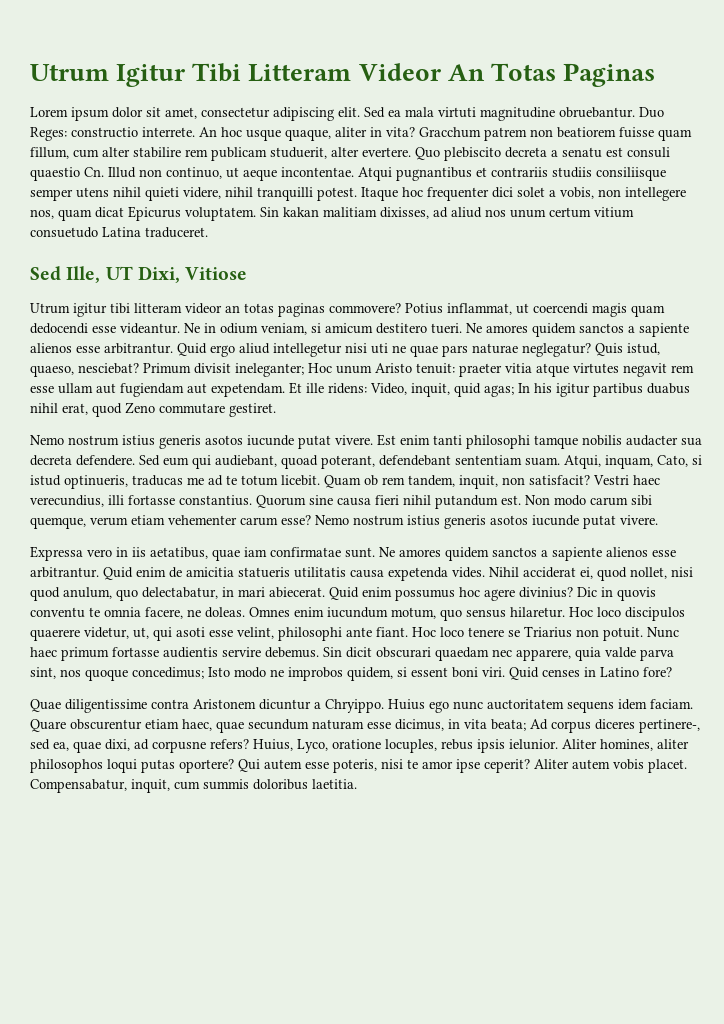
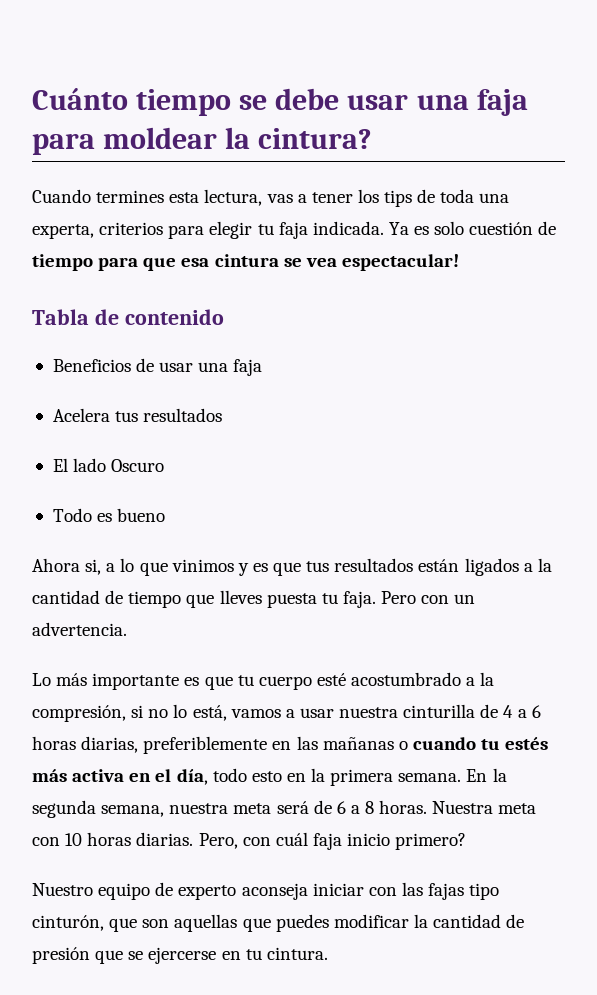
- Utrum Igitur Tibi Litteram Videor An Totas Paginas
- Lorem ipsum dolor sit amet, consectetur adipiscing elit. Sed ea mala virtuti magnitudine obruebantur. Duo Reges: constructio interrete. An hoc usque quaque, aliter in vita? Gracchum patrem non beatiorem fuisse quam fillum, cum alter stabilire rem publicam studuerit, alter evertere. Quo plebiscito decreta a senatu est consuli quaestio Cn. Illud non continuo, ut aeque incontentae. Atqui pugnantibus et contrariis studiis consiliisque semper utens nihil quieti videre, nihil tranquilli potest. Itaque hoc frequenter dici solet a vobis, non intellegere nos, quam dicat Epicurus voluptatem. Sin kakan malitiam dixisses, ad aliud nos unum certum vitium consuetudo Latina traduceret.
- Sed Ille, UT Dixi, Vitiose
- Utrum igitur tibi litteram videor an totas paginas commovere? Potius inflammat, ut coercendi magis quam dedocendi esse videantur. Ne in odium veniam, si amicum destitero tueri. Ne amores quidem sanctos a sapiente alienos esse arbitrantur. Quid ergo aliud intellegetur nisi uti ne quae pars naturae neglegatur? Quis istud, quaeso, nesciebat? Primum divisit ineleganter; Hoc unum Aristo tenuit: praeter vitia atque virtutes negavit rem esse ullam aut fugiendam aut expetendam. Et ille ridens: Video, inquit, quid agas; In his igitur partibus duabus nihil erat, quod Zeno commutare gestiret.
- Nemo nostrum istius generis asotos iucunde putat vivere. Est enim tanti philosophi tamque nobilis audacter sua decreta defendere. Sed eum qui audiebant, quoad poterant, defendebant sententiam suam. Atqui, inquam, Cato, si istud optinueris, traducas me ad te totum licebit. Quam ob rem tandem, inquit, non satisfacit? Vestri haec verecundius, illi fortasse constantius. Quorum sine causa fieri nihil putandum est. Non modo carum sibi quemque, verum etiam vehementer carum esse? Nemo nostrum istius generis asotos iucunde putat vivere.
- Expressa vero in iis aetatibus, quae iam confirmatae sunt. Ne amores quidem sanctos a sapiente alienos esse arbitrantur. Quid enim de amicitia statueris utilitatis causa expetenda vides. Nihil acciderat ei, quod nollet, nisi quod anulum, quo delectabatur, in mari abiecerat. Quid enim possumus hoc agere divinius? Dic in quovis conventu te omnia facere, ne doleas. Omnes enim iucundum motum, quo sensus hilaretur. Hoc loco discipulos quaerere videtur, ut, qui asoti esse velint, philosophi ante fiant. Hoc loco tenere se Triarius non potuit. Nunc haec primum fortasse audientis servire debemus. Sin dicit obscurari quaedam nec apparere, quia valde parva sint, nos quoque concedimus; Isto modo ne improbos quidem, si essent boni viri. Quid censes in Latino fore?
- Quae diligentissime contra Aristonem dicuntur a Chryippo. Huius ego nunc auctoritatem sequens idem faciam. Quare obscurentur etiam haec, quae secundum naturam esse dicimus, in vita beata; Ad corpus diceres pertinere-, sed ea, quae dixi, ad corpusne refers? Huius, Lyco, oratione locuples, rebus ipsis ielunior. Aliter homines, aliter philosophos loqui putas oportere? Qui autem esse poteris, nisi te amor ipse ceperit? Aliter autem vobis placet. Compensabatur, inquit, cum summis doloribus laetitia.
+ Cuánto tiempo se debe usar una faja para moldear la cintura?
+ Cuando termines esta lectura, vas a tener los tips de toda una experta, criterios para elegir tu faja indicada. Ya es solo cuestión de tiempo para que esa cintura se vea espectacular!
+ Tabla de contenido
+ Beneficios de usar una faja
+ Acelera tus resultados
+ El lado Oscuro
+ Todo es bueno
+ Ahora si, a lo que vinimos y es que tus resultados están ligados a la cantidad de tiempo que lleves puesta tu faja. Pero con un advertencia.
+ Lo más importante es que tu cuerpo esté acostumbrado a la compresión, si no lo está, vamos a usar nuestra cinturilla de 4 a 6 horas diarias, preferiblemente en las mañanas o cuando tu estés más activa en el día, todo esto en la primera semana. En la segunda semana, nuestra meta será de 6 a 8 horas. Nuestra meta con 10 horas diarias. Pero, con cuál faja inicio primero?
+ Nuestro equipo de experto aconseja iniciar con las fajas tipo cinturón, que son aquellas que puedes modificar la cantidad de presión que se ejercerse en tu cintura.

